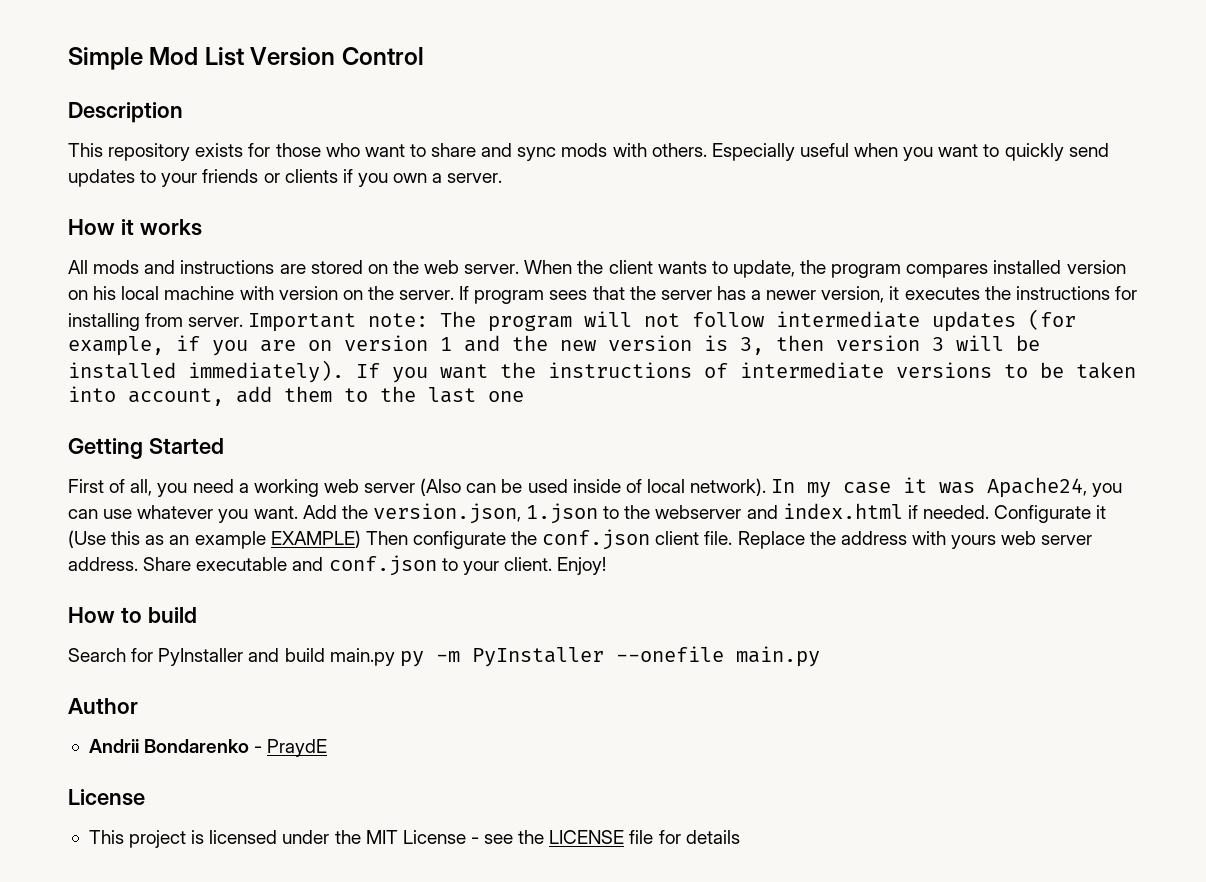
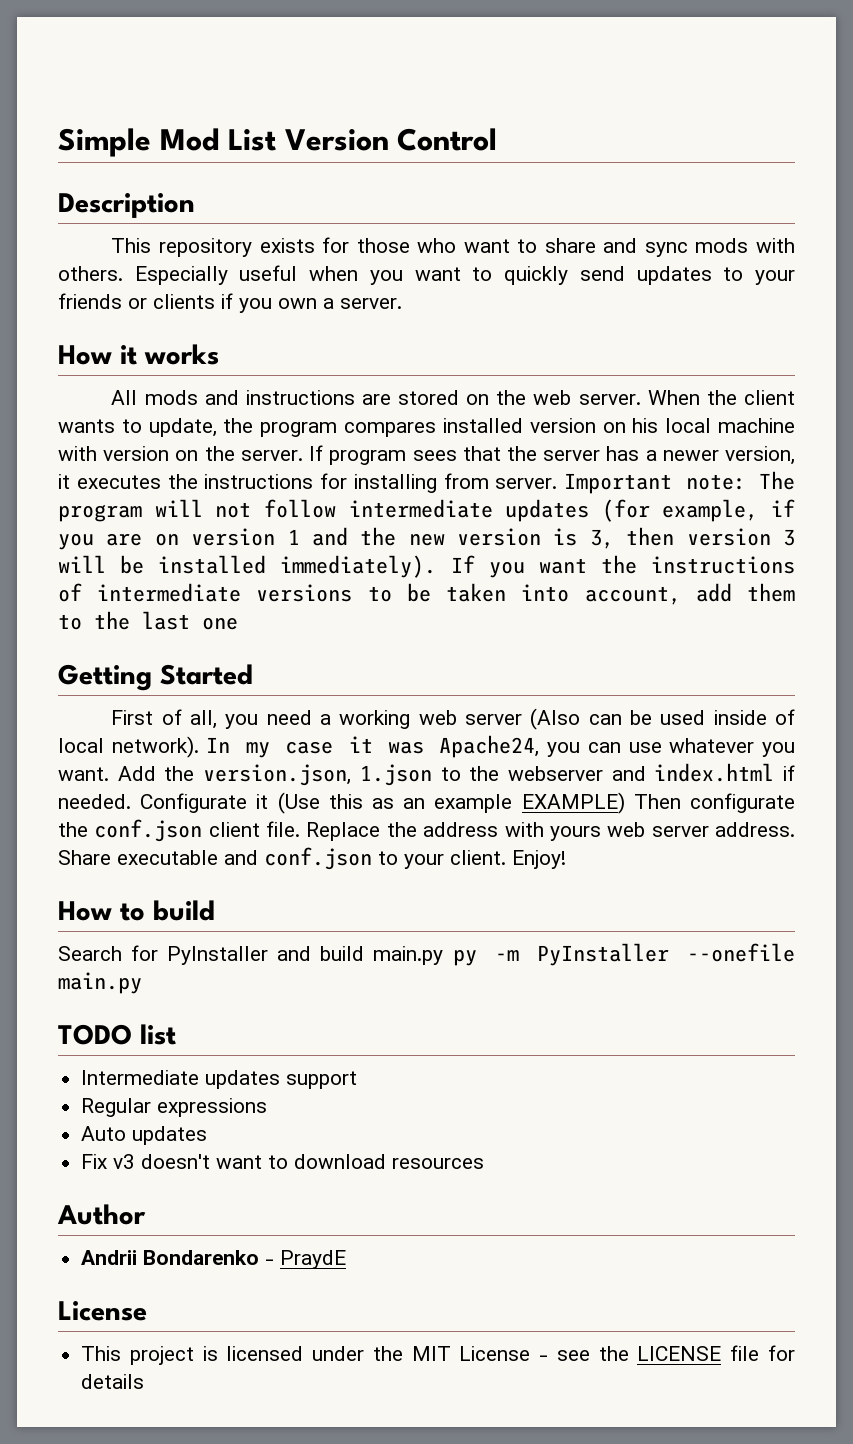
+ TODO list
+ Intermediate updates support
+ Regular expressions
+ Auto updates
+ Fix v3 doesn't want to download resources

